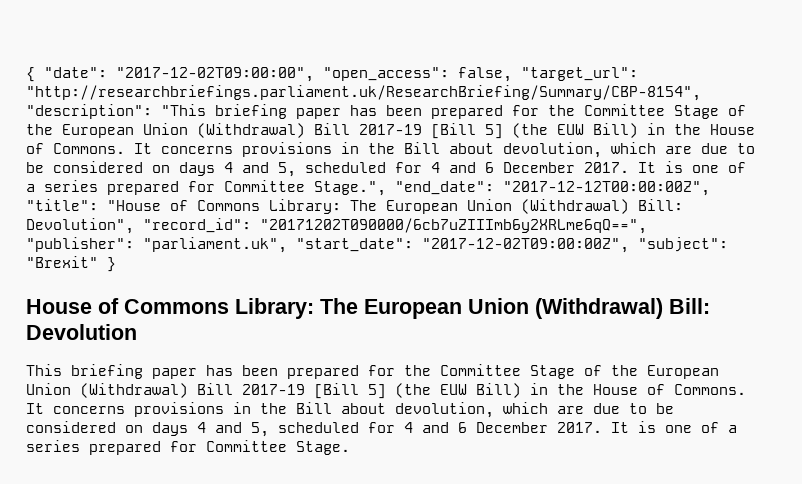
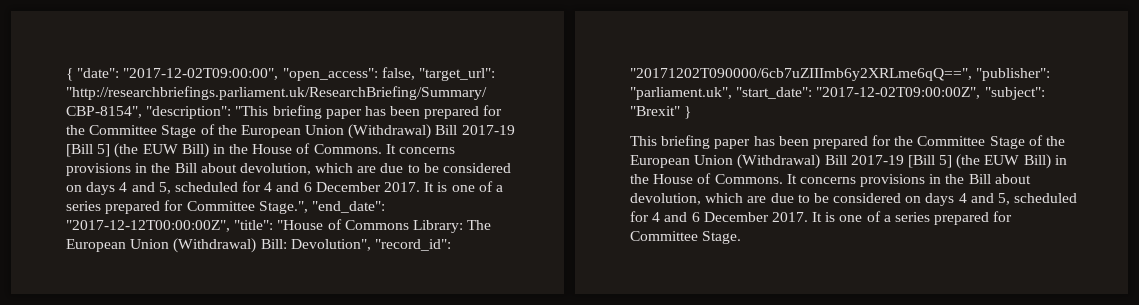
- House of Commons Library: The European Union (Withdrawal) Bill: Devolution

